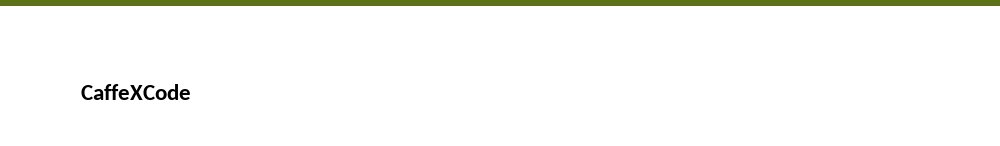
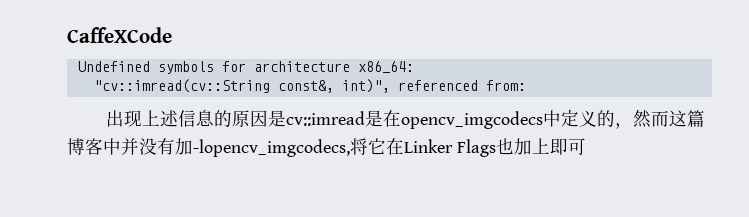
+ Undefined symbols for architecture x86_64:
+ "cv::imread(cv::String const&, int)", referenced from:
+ 出现上述信息的原因是cv::imread是在opencv_imgcodecs中定义的，然而这篇博客中并没有加-lopencv_imgcodecs,将它在Linker Flags也加上即可

